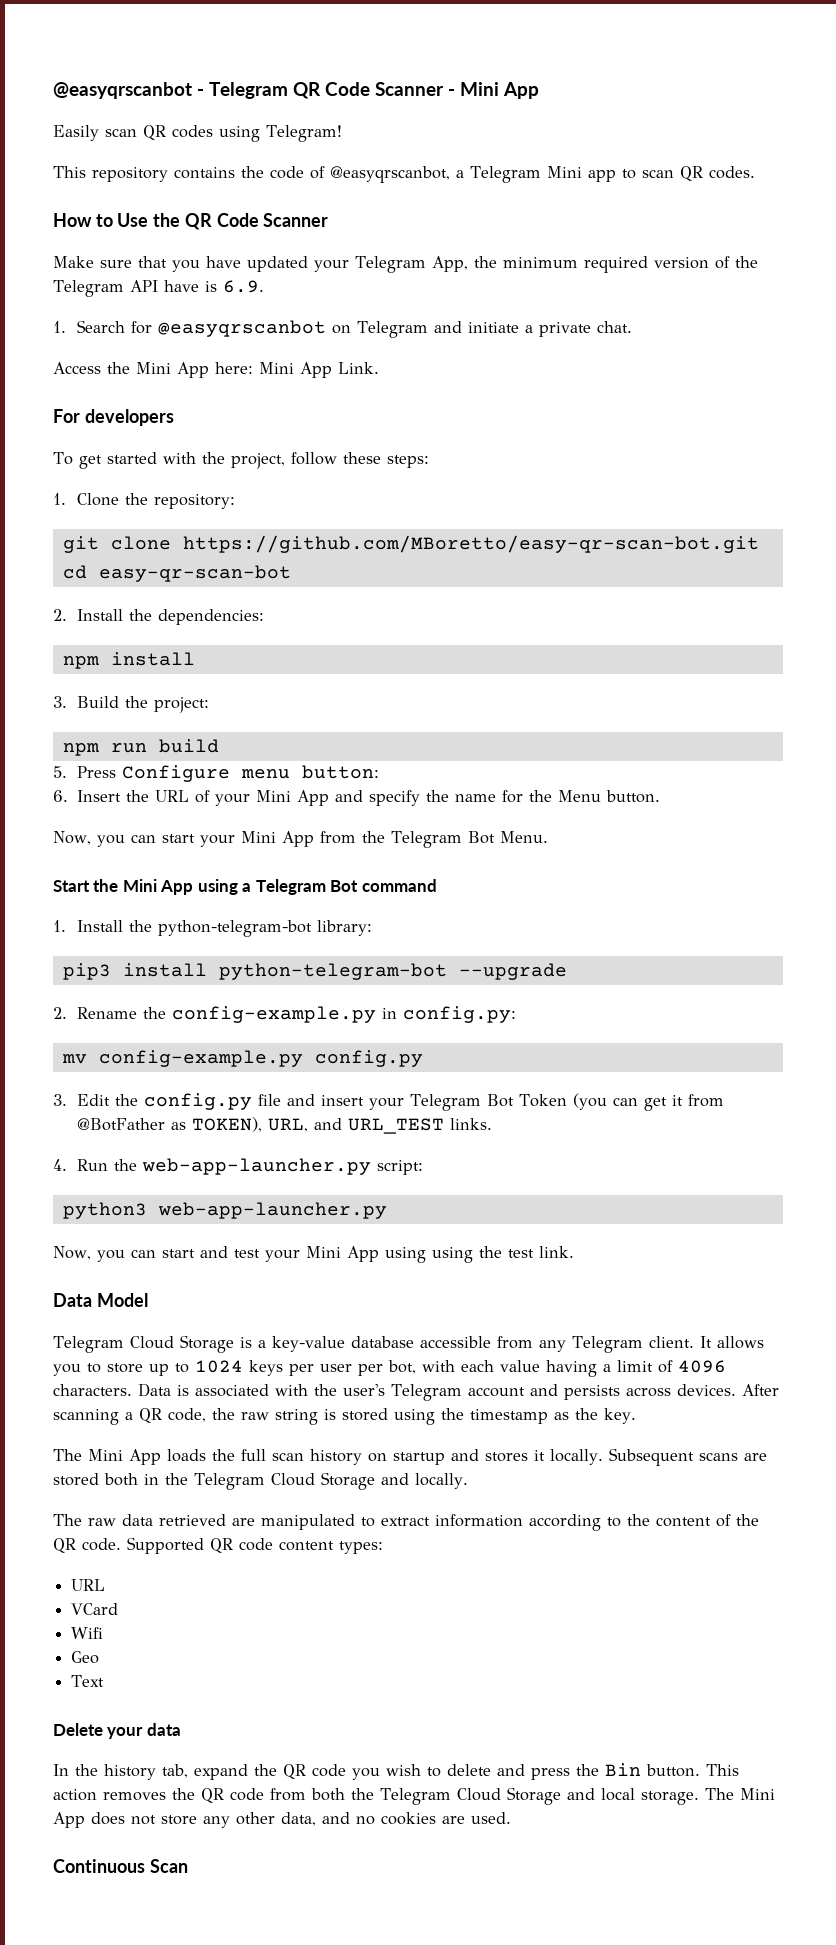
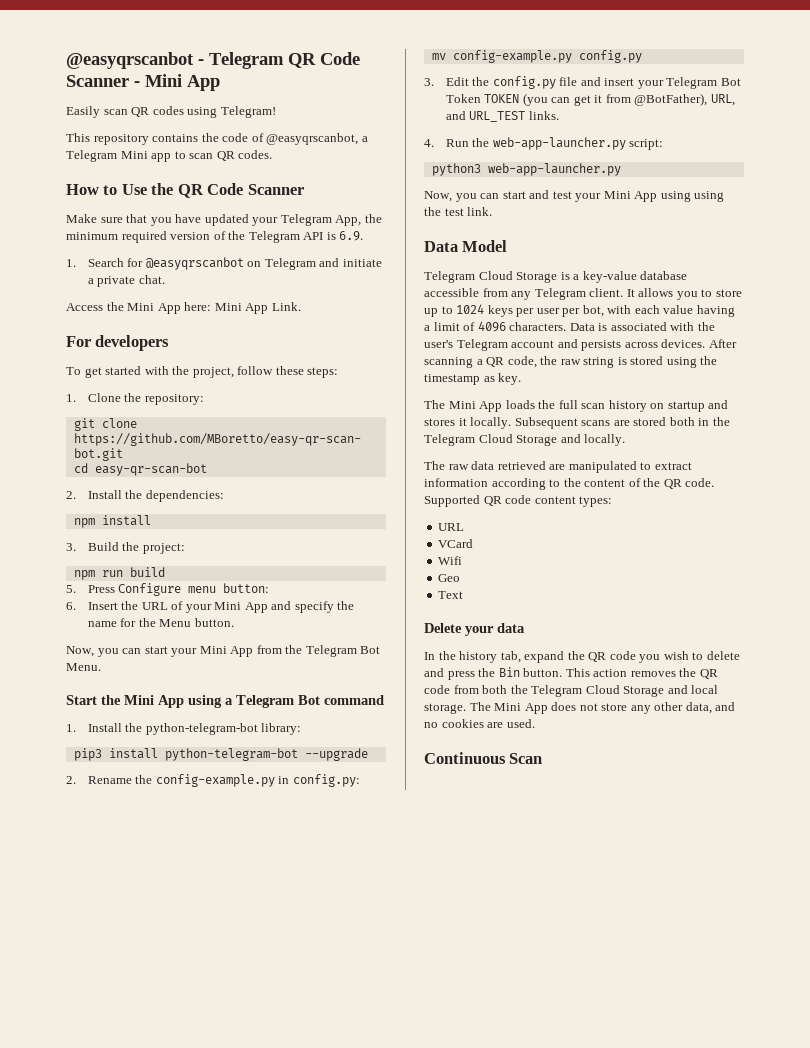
- Make sure that you have updated your Telegram App, the minimum required version of the Telegram API have is 6.9.
+ Make sure that you have updated your Telegram App, the minimum required version of the Telegram API is 6.9.
- 3. Edit the config.py file and insert your Telegram Bot Token (you can get it from @BotFather as TOKEN), URL, and URL_TEST links.
+ 3. Edit the config.py file and insert your Telegram Bot Token TOKEN (you can get it from @BotFather), URL, and URL_TEST links.
- After scanning a QR code, the raw string is stored using the timestamp as the key.
+ After scanning a QR code, the raw string is stored using the timestamp as key.

